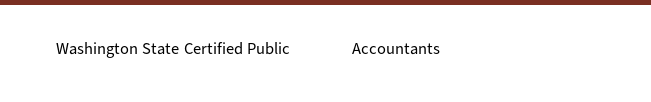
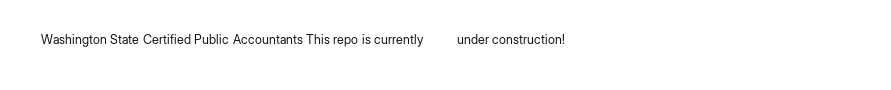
- Washington State Certified Public Accountants
+ Washington State Certified Public Accountants This repo is currently under construction!

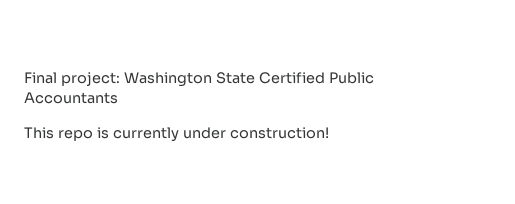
- Washington State Certified Public Accountants This repo is currently under construction!
+ Final project: Washington State Certified Public Accountants
+ This repo is currently under construction!

